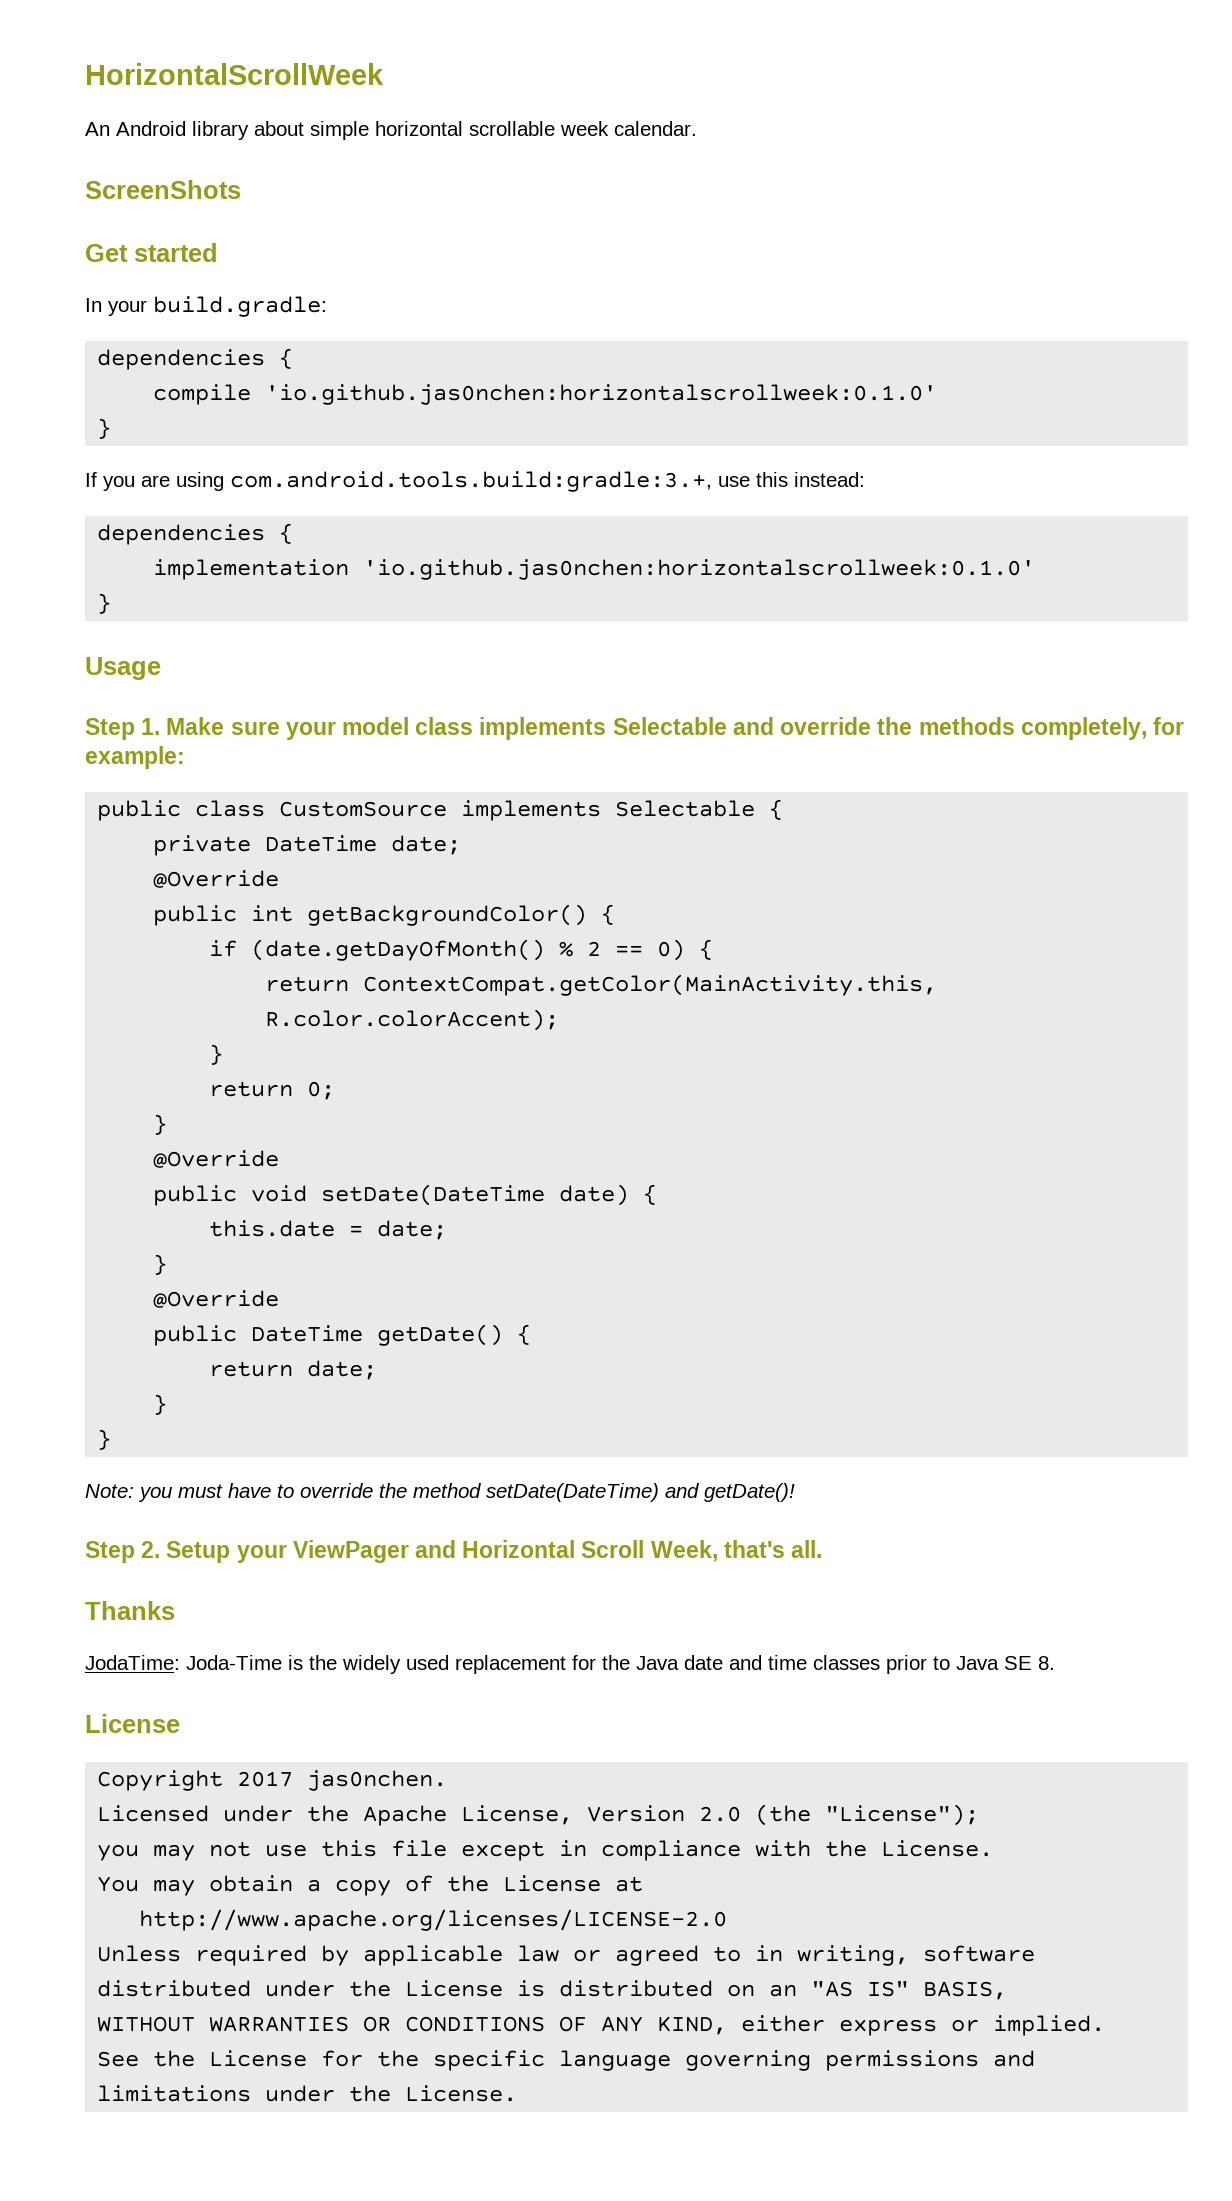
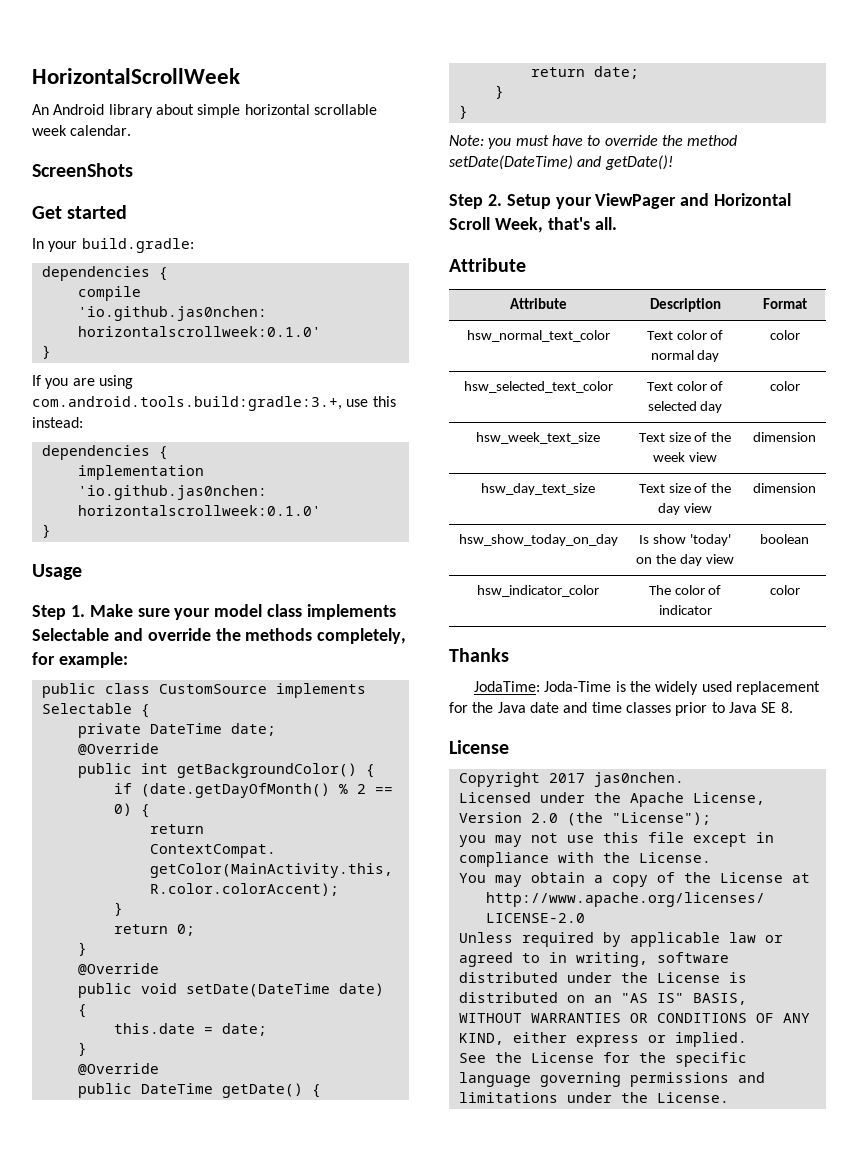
  Step 2. Setup your ViewPager and Horizontal Scroll Week, that's all.
+ Attribute
+ Attribute | Description | Format
+ hsw_normal_text_color | Text color of normal day | color
+ hsw_selected_text_color | Text color of selected day | color
+ hsw_week_text_size | Text size of the week view | dimension
+ hsw_day_text_size | Text size of the day view | dimension
+ hsw_show_today_on_day | Is show 'today' on the day view | boolean
+ hsw_indicator_color | The color of indicator | color

